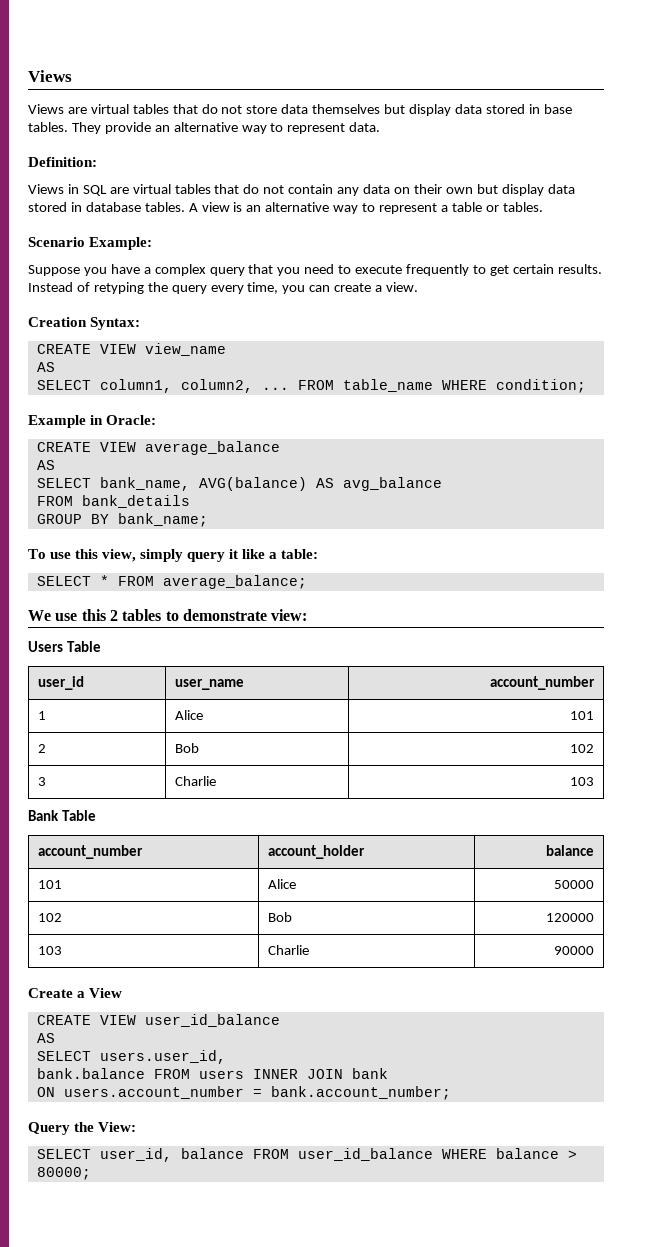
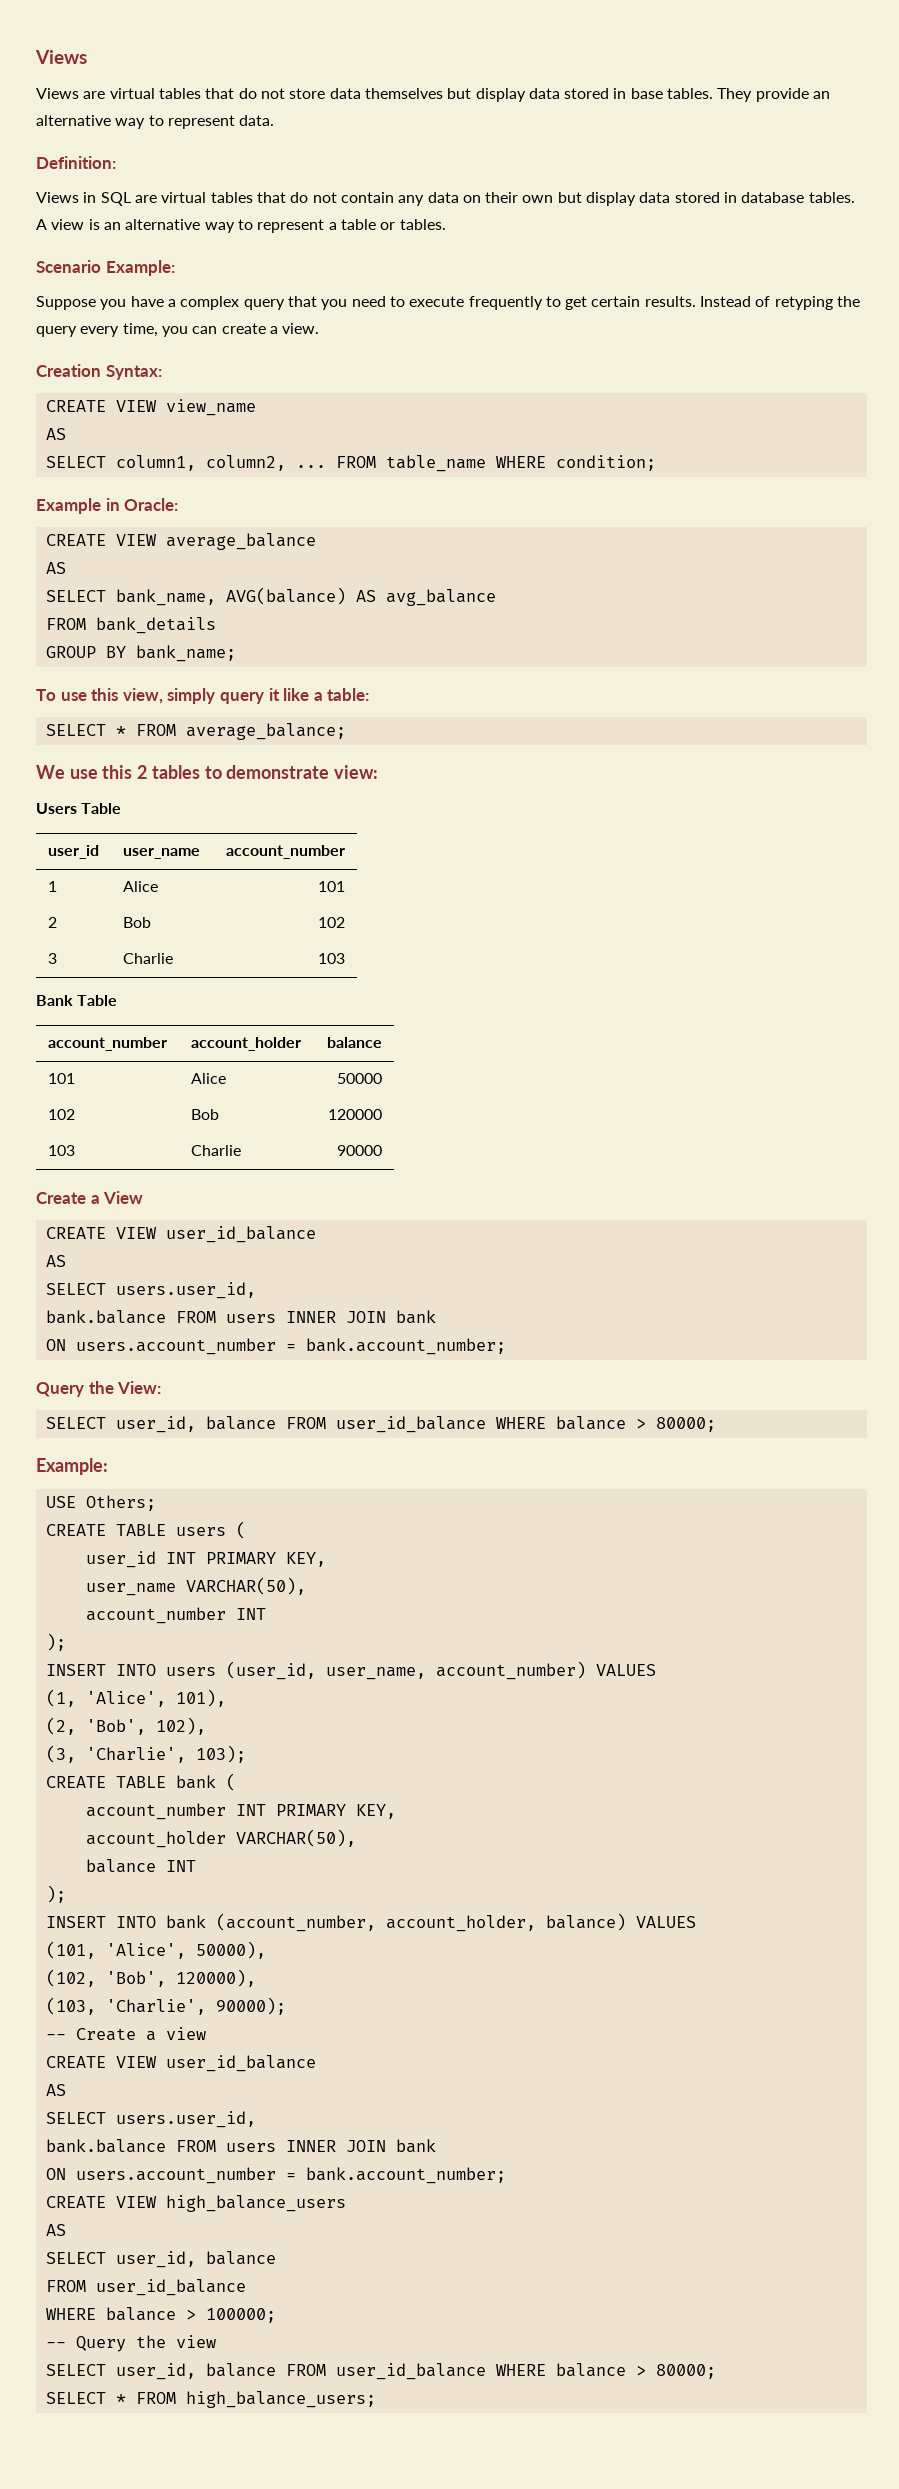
  Query the View:
  SELECT user_id, balance FROM user_id_balance WHERE balance > 80000;
+ Example:
+ USE Others;
+ CREATE TABLE users (
+ user_id INT PRIMARY KEY,
+ user_name VARCHAR(50),
+ account_number INT
+ );
+ INSERT INTO users (user_id, user_name, account_number) VALUES
+ (1, 'Alice', 101),
+ (2, 'Bob', 102),
+ (3, 'Charlie', 103);
+ CREATE TABLE bank (
+ account_number INT PRIMARY KEY,
+ account_holder VARCHAR(50),
+ balance INT
+ );
+ INSERT INTO bank (account_number, account_holder, balance) VALUES
+ (101, 'Alice', 50000),
+ (102, 'Bob', 120000),
+ (103, 'Charlie', 90000);
+ -- Create a view
+ CREATE VIEW user_id_balance
+ AS
+ SELECT users.user_id,
+ bank.balance FROM users INNER JOIN bank
+ ON users.account_number = bank.account_number;
+ CREATE VIEW high_balance_users
+ AS
+ SELECT user_id, balance
+ FROM user_id_balance
+ WHERE balance > 100000;
+ -- Query the view
+ SELECT user_id, balance FROM user_id_balance WHERE balance > 80000;
+ SELECT * FROM high_balance_users;

